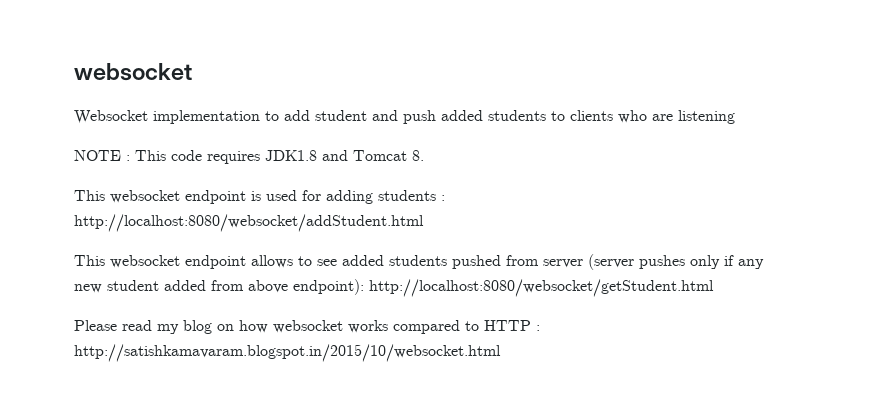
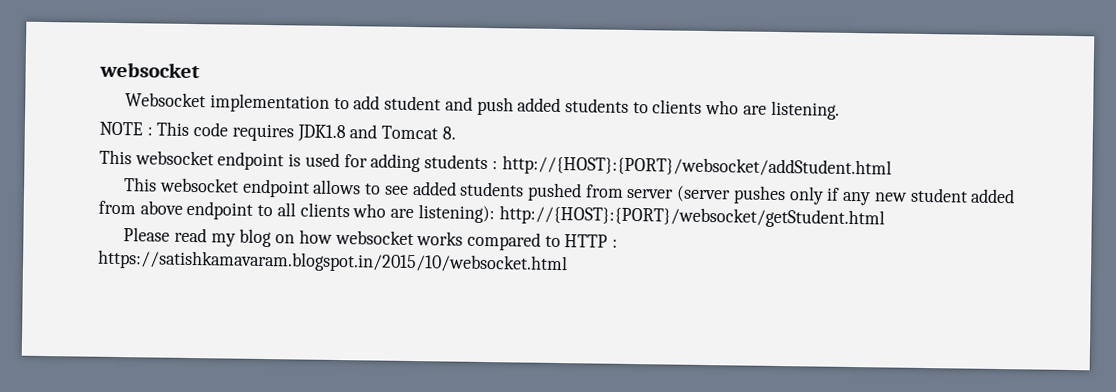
- Websocket implementation to add student and push added students to clients who are listening
+ Websocket implementation to add student and push added students to clients who are listening.
- This websocket endpoint is used for adding students : http://localhost:8080/websocket/addStudent.html
+ This websocket endpoint is used for adding students : http://{HOST}:{PORT}/websocket/addStudent.html
- This websocket endpoint allows to see added students pushed from server (server pushes only if any new student added from above endpoint): http://localhost:8080/websocket/getStudent.html
+ This websocket endpoint allows to see added students pushed from server (server pushes only if any new student added from above endpoint to all clients who are listening): http://{HOST}:{PORT}/websocket/getStudent.html
- Please read my blog on how websocket works compared to HTTP : http://satishkamavaram.blogspot.in/2015/10/websocket.html
+ Please read my blog on how websocket works compared to HTTP : https://satishkamavaram.blogspot.in/2015/10/websocket.html

